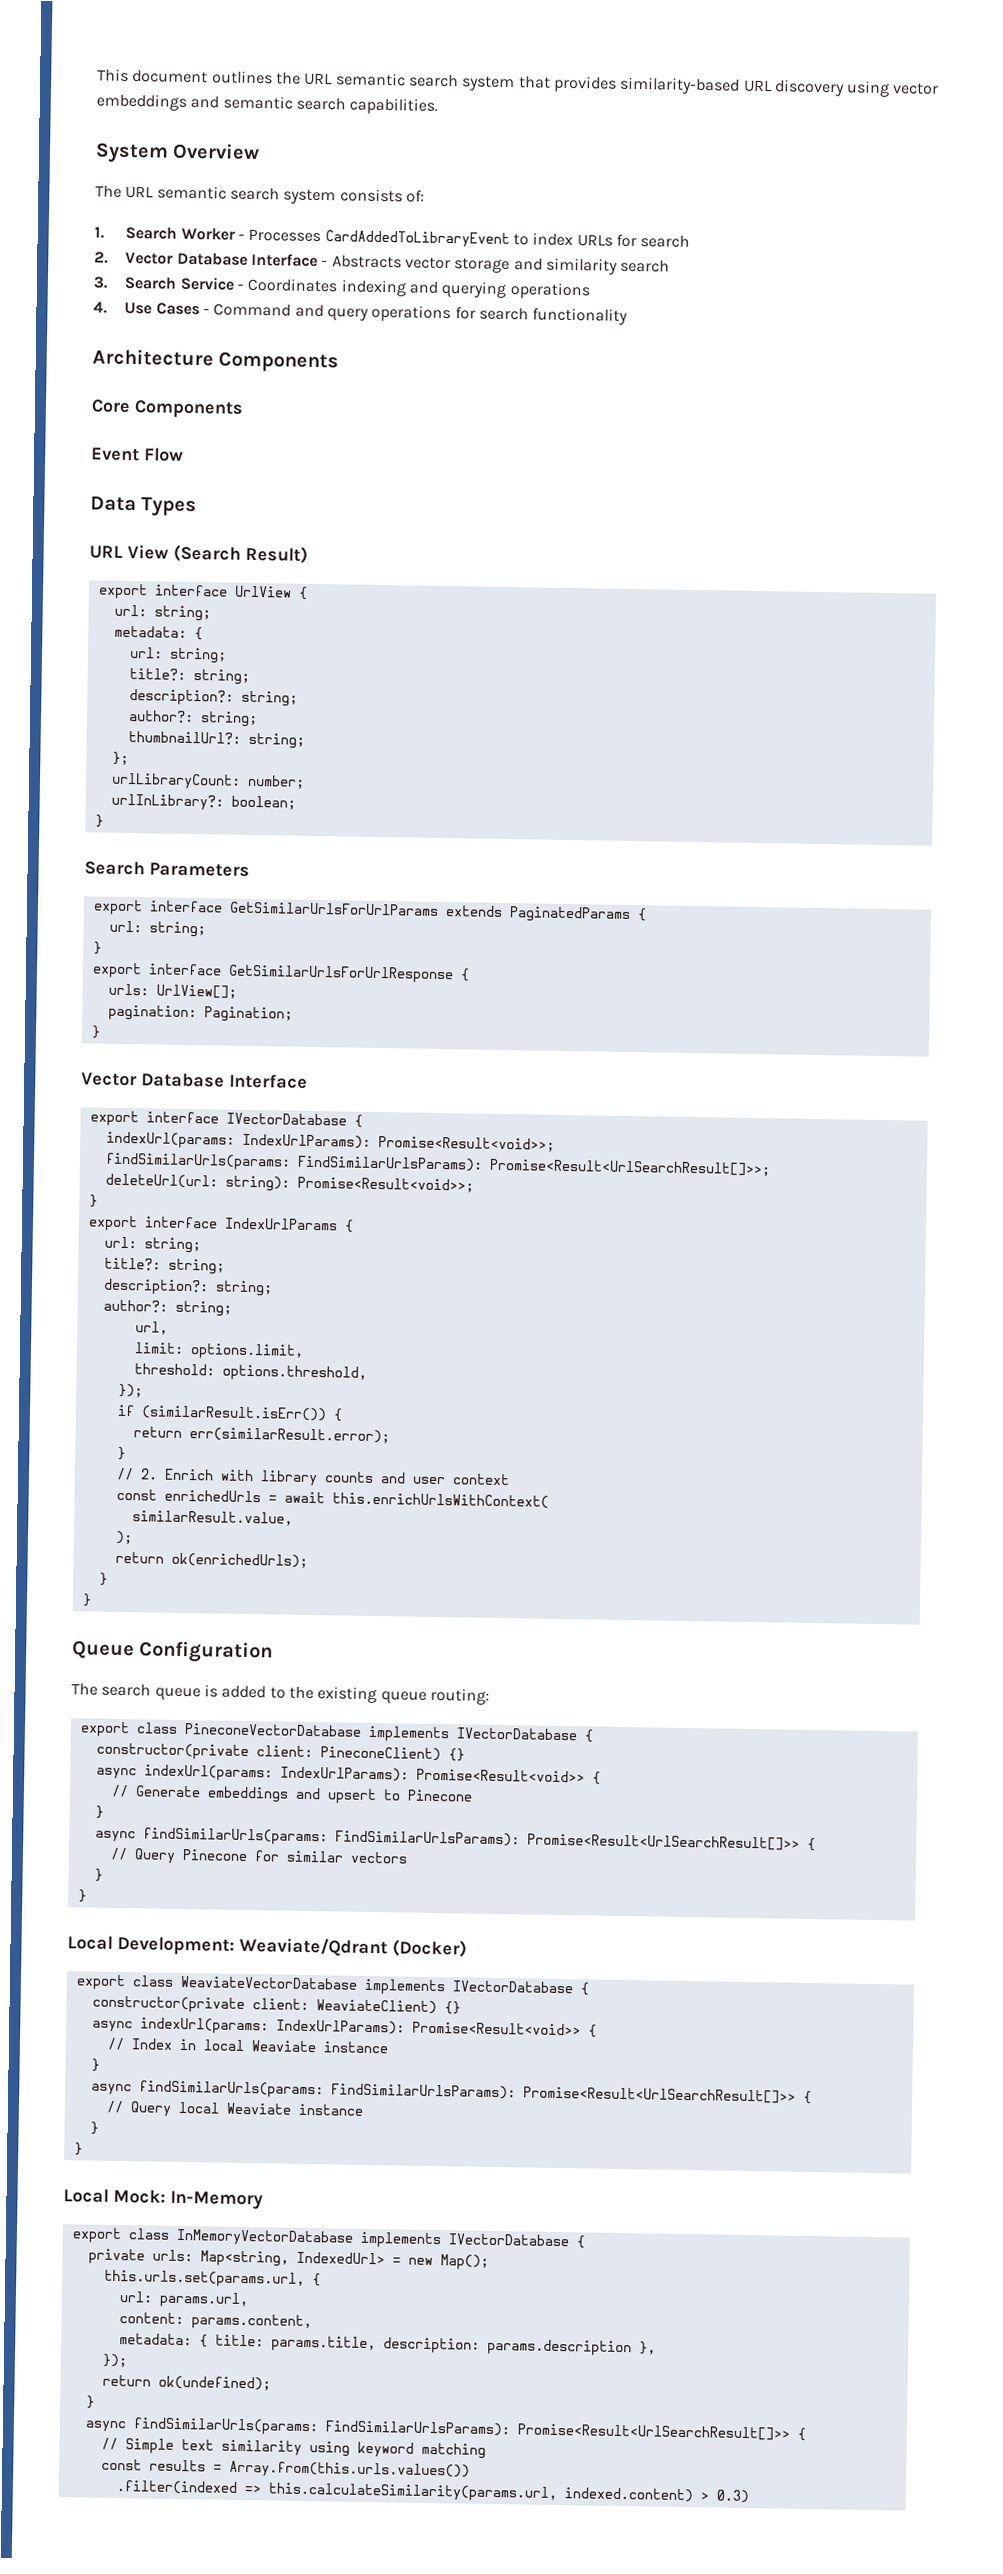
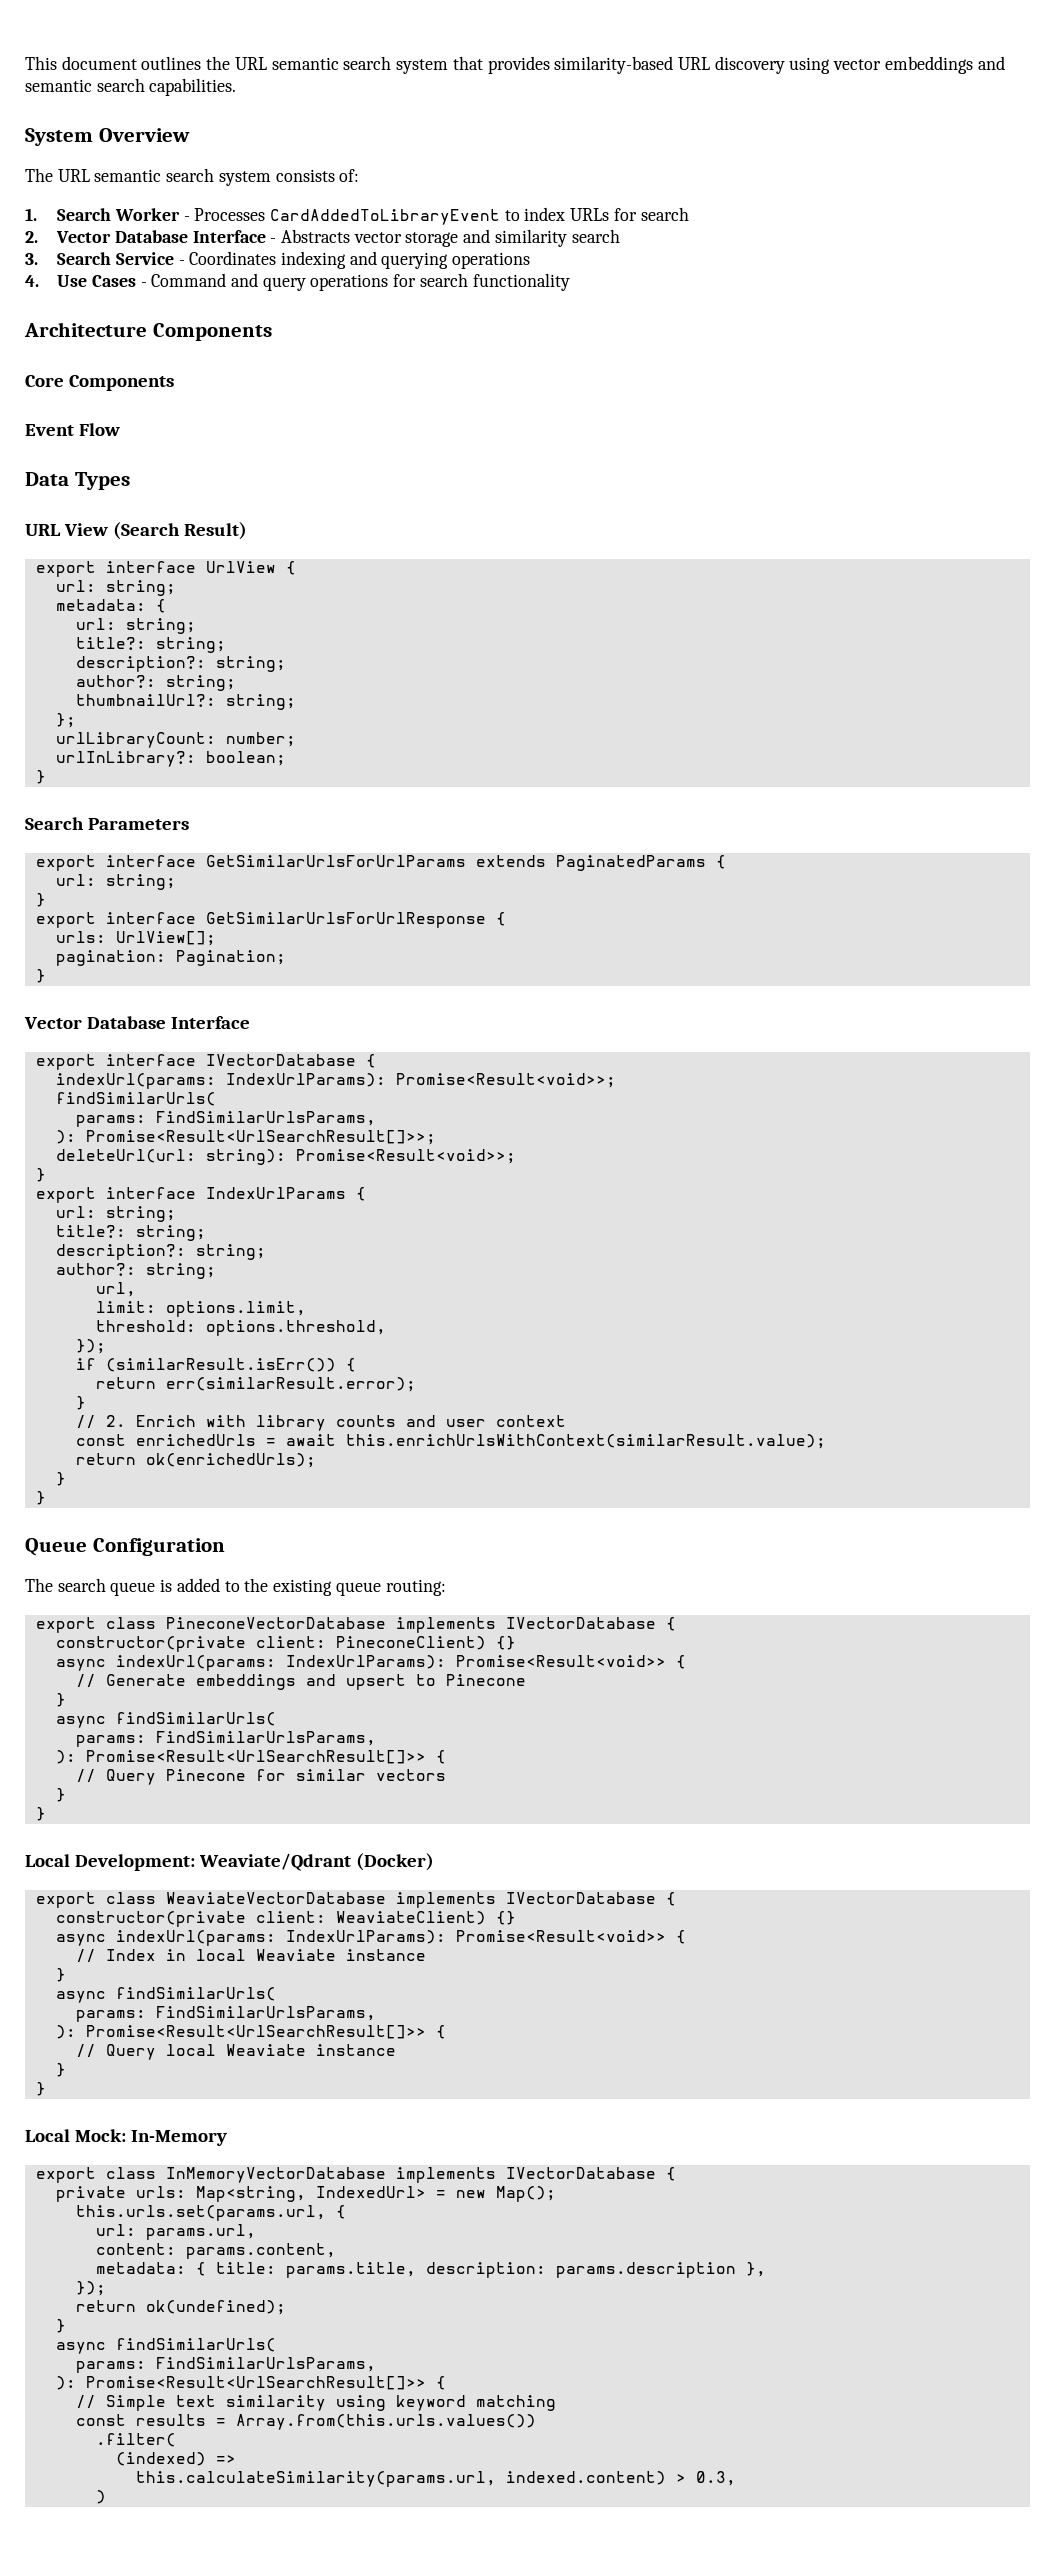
  indexUrl(params: IndexUrlParams): Promise<Result<void>>;
- findSimilarUrls(params: FindSimilarUrlsParams): Promise<Result<UrlSearchResult[]>>;
+ findSimilarUrls(
+ params: FindSimilarUrlsParams,
+ ): Promise<Result<UrlSearchResult[]>>;
- const enrichedUrls = await this.enrichUrlsWithContext(
- similarResult.value,
- );
+ const enrichedUrls = await this.enrichUrlsWithContext(similarResult.value);
  // Generate embeddings and upsert to Pinecone
  }
- async findSimilarUrls(params: FindSimilarUrlsParams): Promise<Result<UrlSearchResult[]>> {
+ async findSimilarUrls(
+ params: FindSimilarUrlsParams,
+ ): Promise<Result<UrlSearchResult[]>> {
  // Index in local Weaviate instance
  }
- async findSimilarUrls(params: FindSimilarUrlsParams): Promise<Result<UrlSearchResult[]>> {
+ async findSimilarUrls(
+ params: FindSimilarUrlsParams,
+ ): Promise<Result<UrlSearchResult[]>> {
  return ok(undefined);
  }
- async findSimilarUrls(params: FindSimilarUrlsParams): Promise<Result<UrlSearchResult[]>> {
+ async findSimilarUrls(
+ params: FindSimilarUrlsParams,
+ ): Promise<Result<UrlSearchResult[]>> {
- .filter(indexed => this.calculateSimilarity(params.url, indexed.content) > 0.3)
+ .filter(
+ (indexed) =>
+ this.calculateSimilarity(params.url, indexed.content) > 0.3,
+ )

